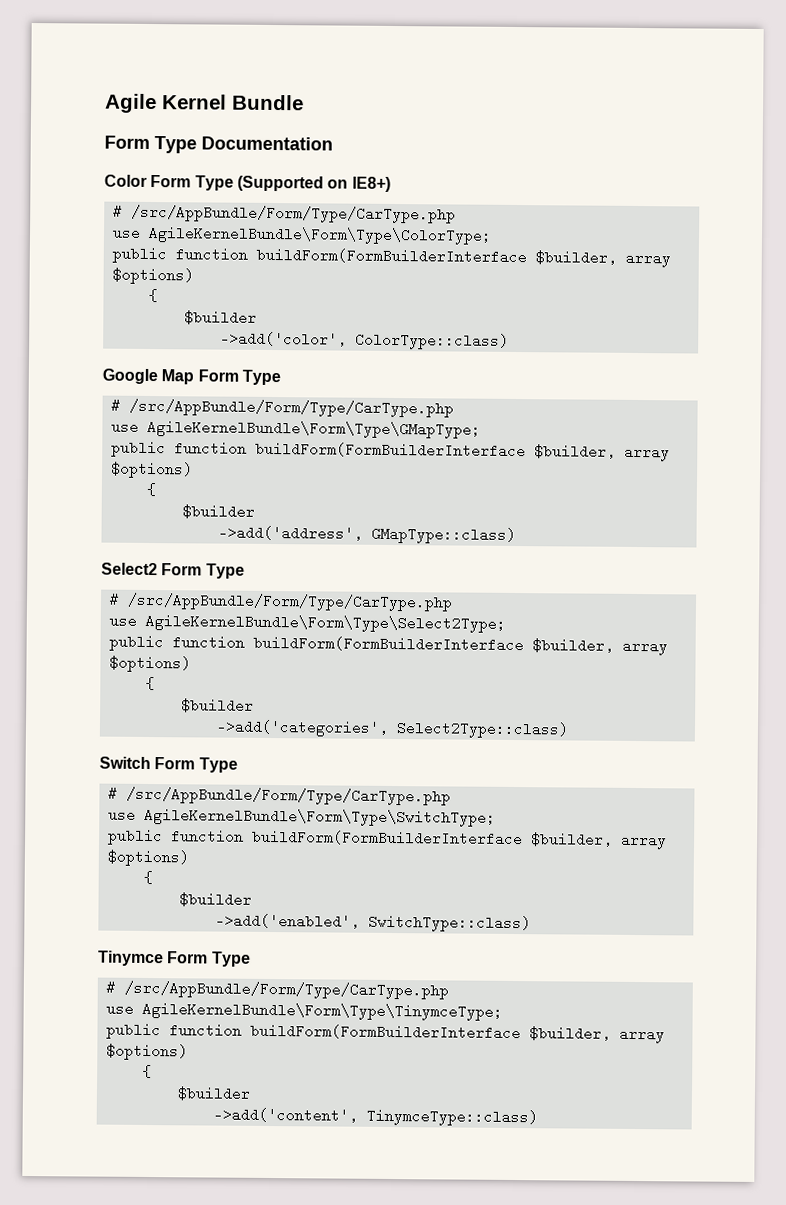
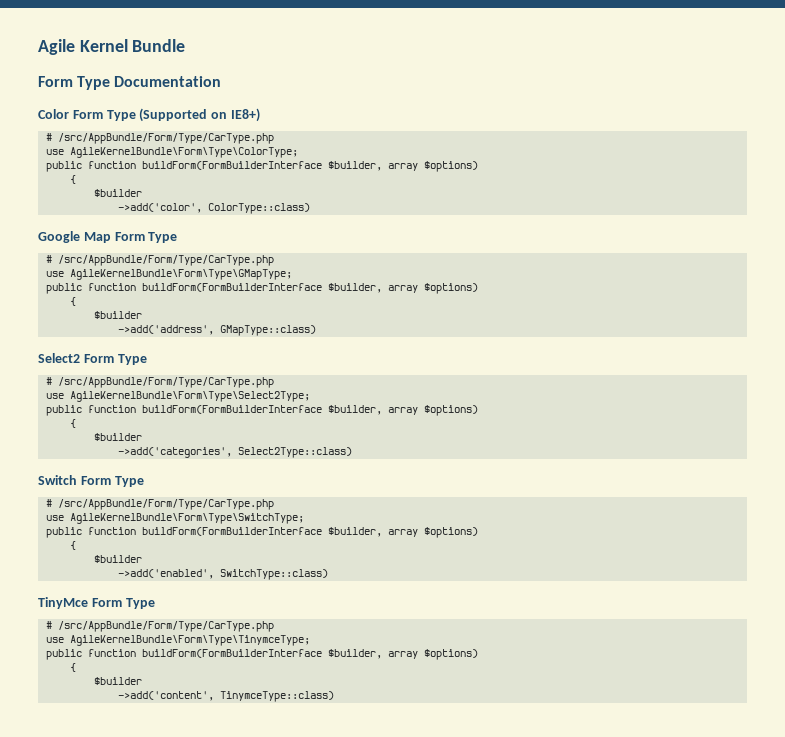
- Tinymce Form Type
+ TinyMce Form Type

